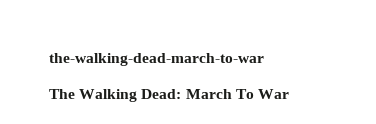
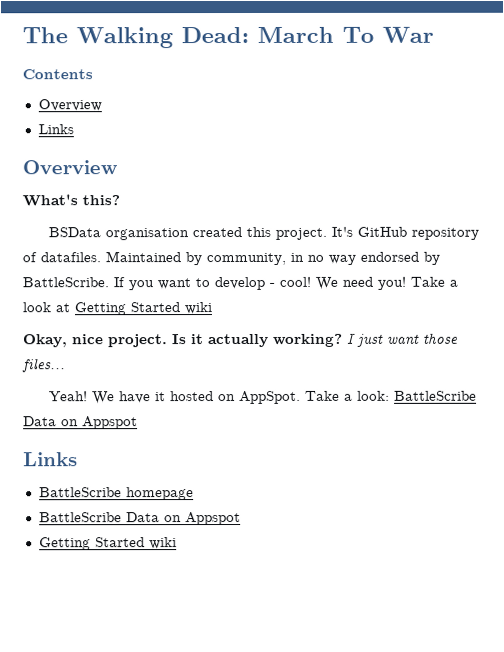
- the-walking-dead-march-to-war
+ Contents
+ Overview
+ Links
+ Overview
+ What's this?
+ BSData organisation created this project. It's GitHub repository of datafiles. Maintained by community, in no way endorsed by BattleScribe. If you want to develop - cool! We need you! Take a look at Getting Started wiki
+ Okay, nice project. Is it actually working? I just want those files...
+ Yeah! We have it hosted on AppSpot. Take a look: BattleScribe Data on Appspot
+ Links
+ BattleScribe homepage
+ BattleScribe Data on Appspot
+ Getting Started wiki

